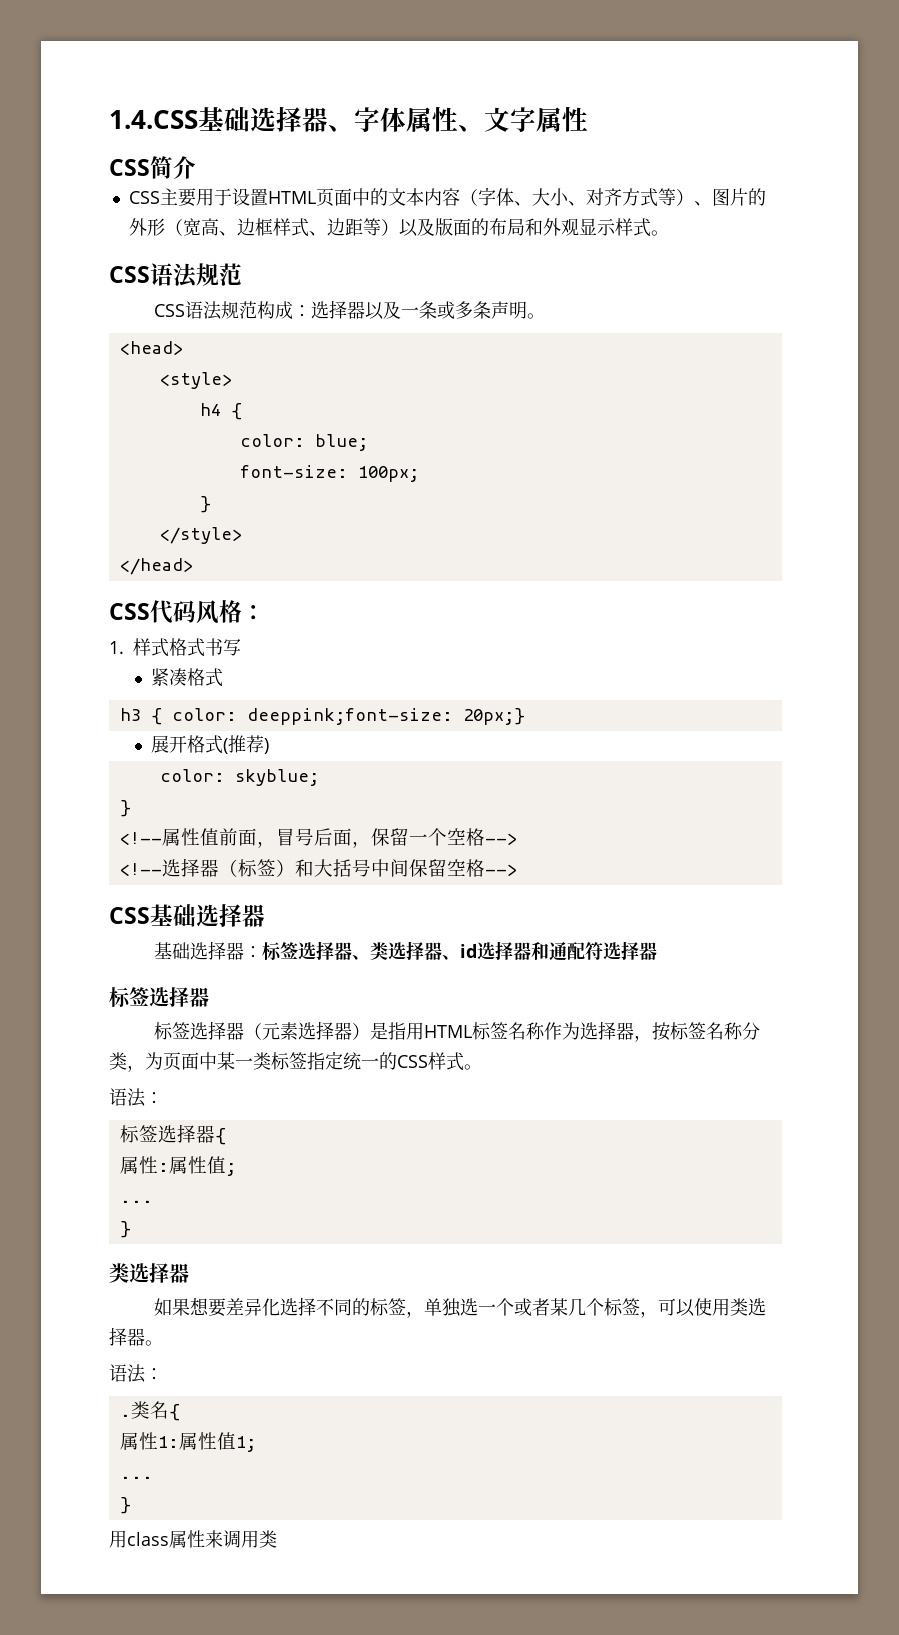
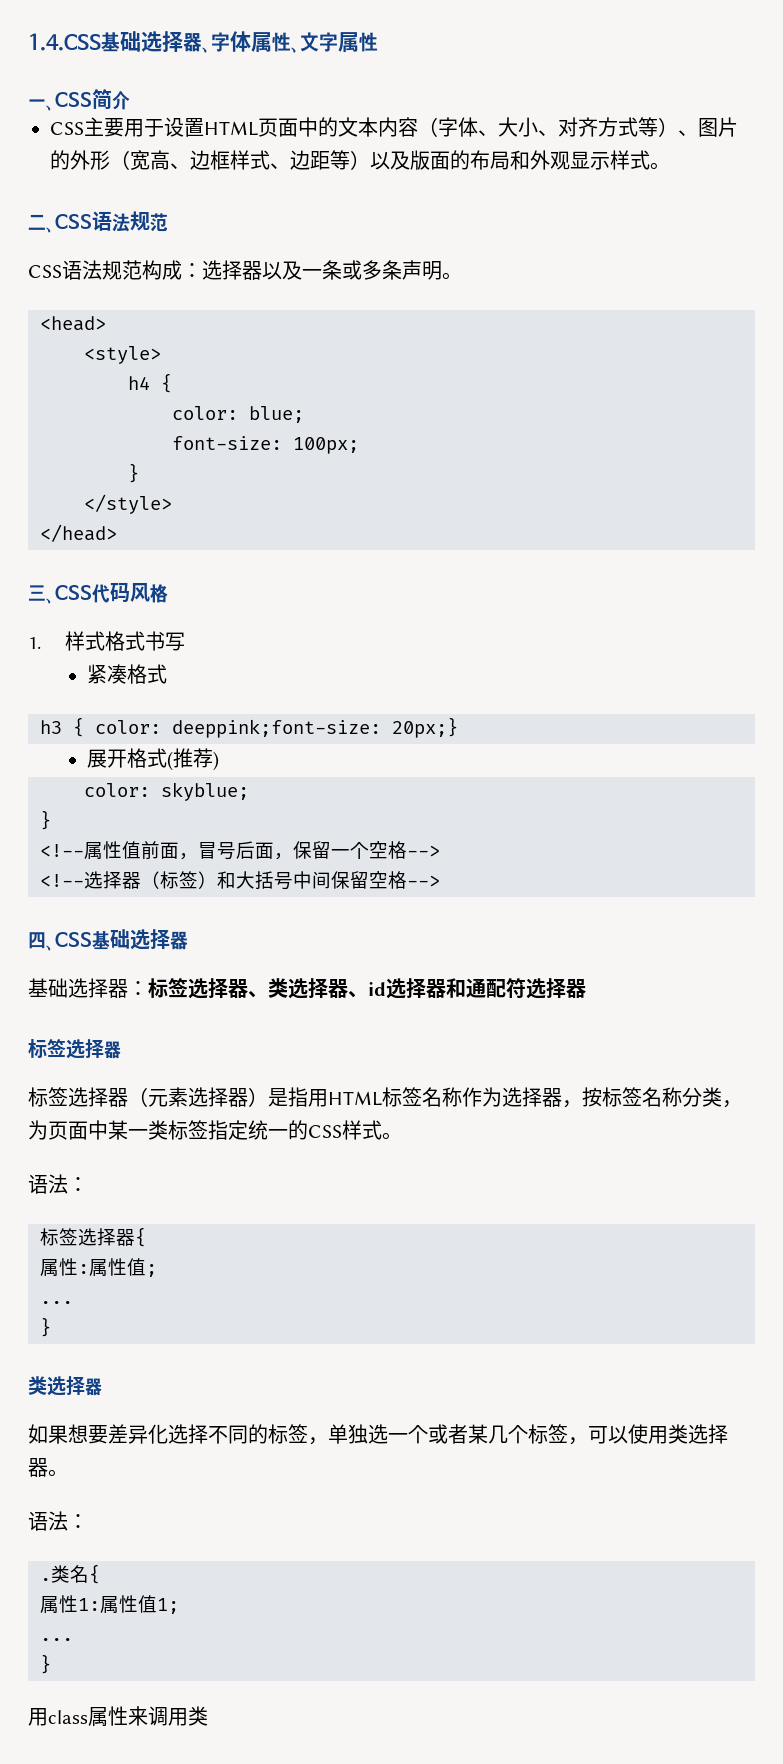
- CSS简介
+ 一、CSS简介
  CSS主要用于设置HTML页面中的文本内容（字体、大小、对齐方式等）、图片的外形（宽高、边框样式、边距等）以及版面的布局和外观显示样式。
- CSS语法规范
+ 二、CSS语法规范
- CSS代码风格：
+ 三、CSS代码风格
- CSS基础选择器
+ 四、CSS基础选择器

